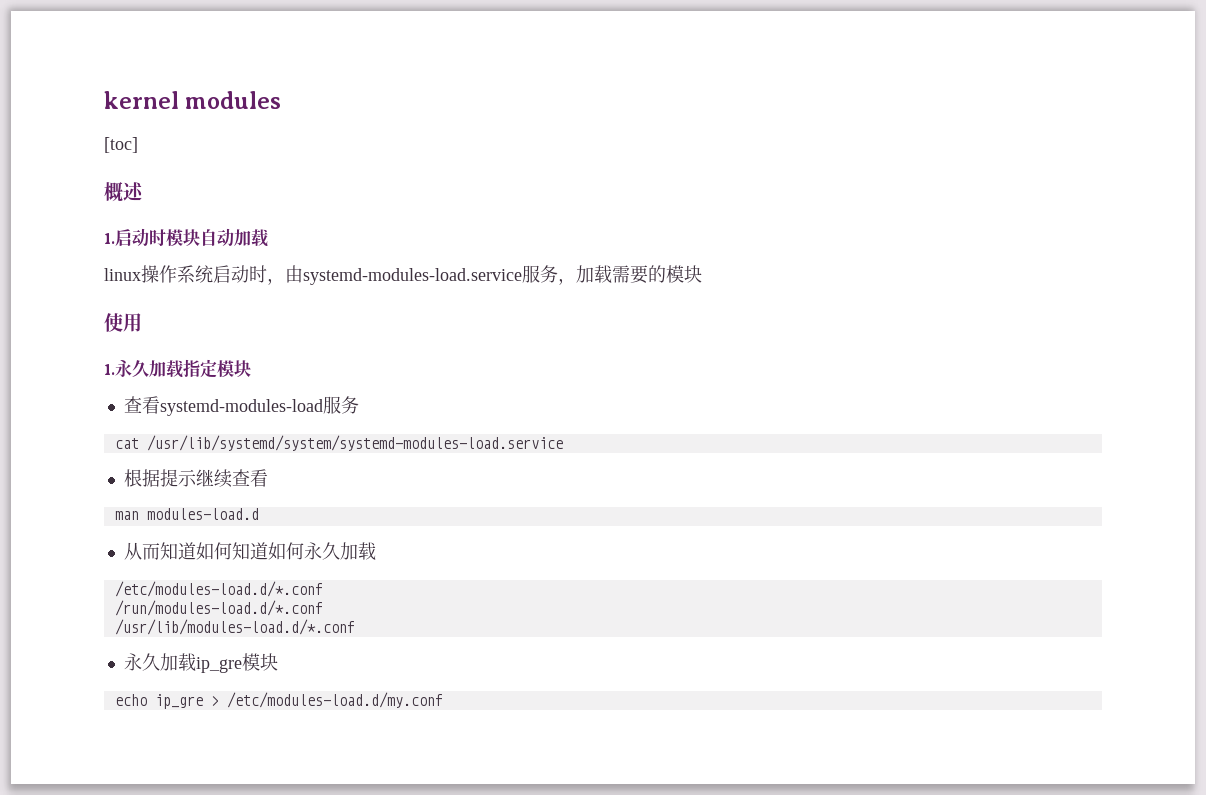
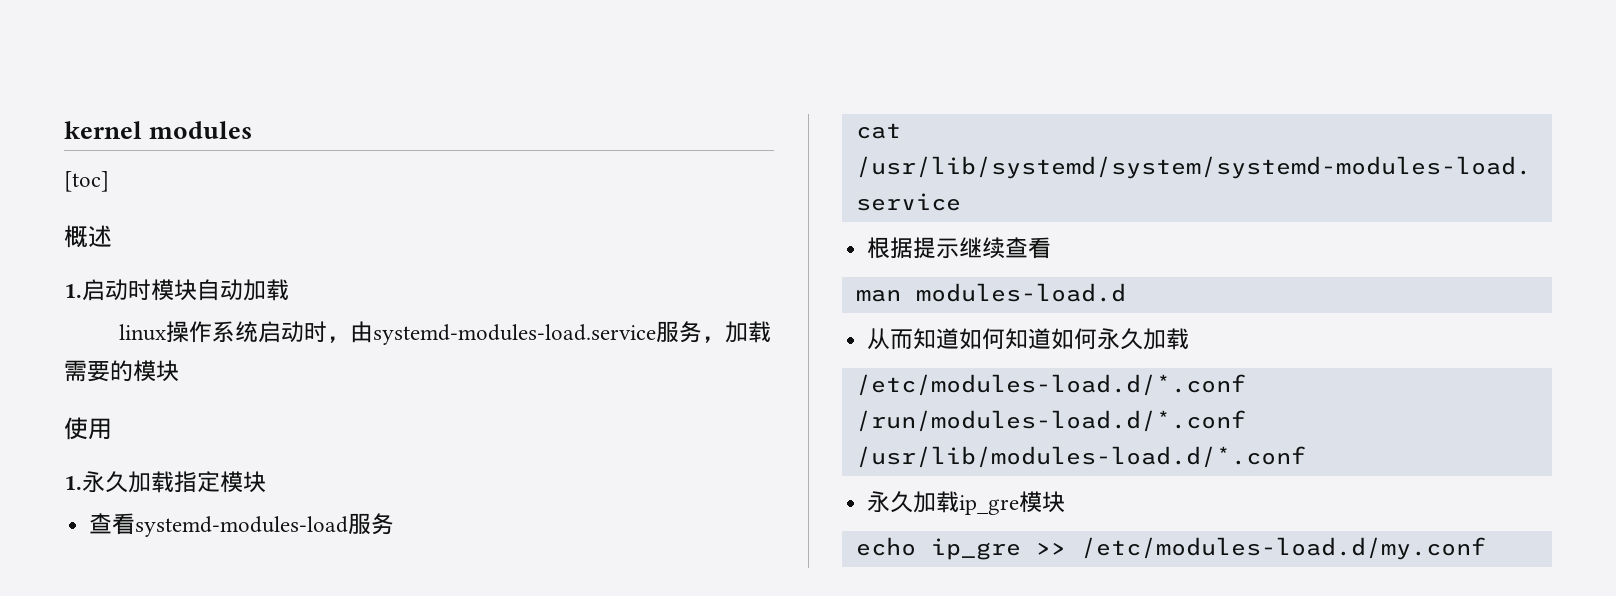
- echo ip_gre > /etc/modules-load.d/my.conf
+ echo ip_gre >> /etc/modules-load.d/my.conf

